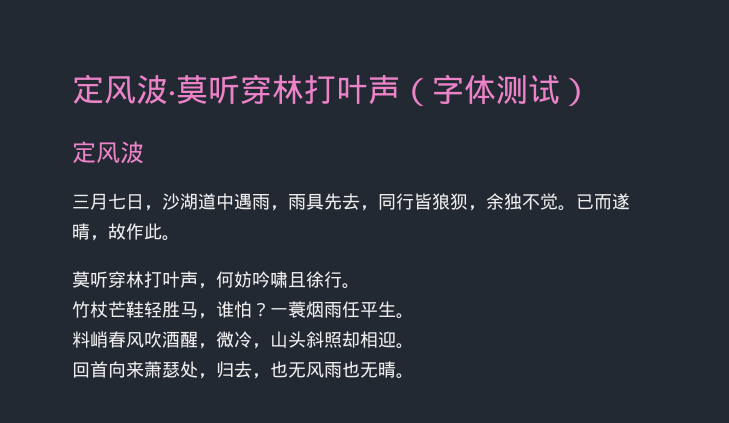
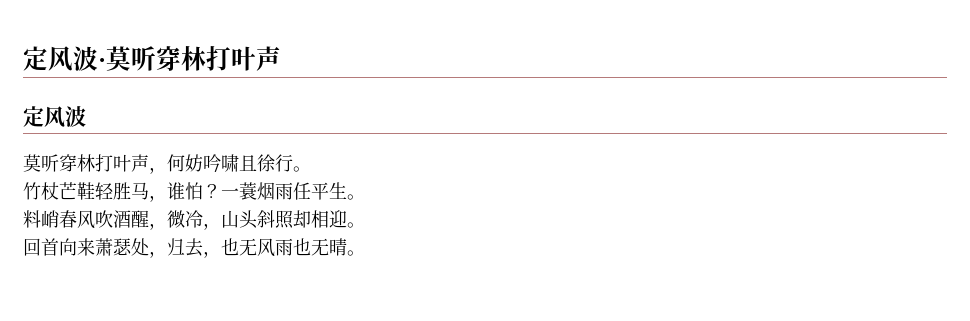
- 定风波·莫听穿林打叶声（字体测试）
+ 定风波·莫听穿林打叶声
  定风波
- 三月七日，沙湖道中遇雨，雨具先去，同行皆狼狈，余独不觉。已而遂晴，故作此。

